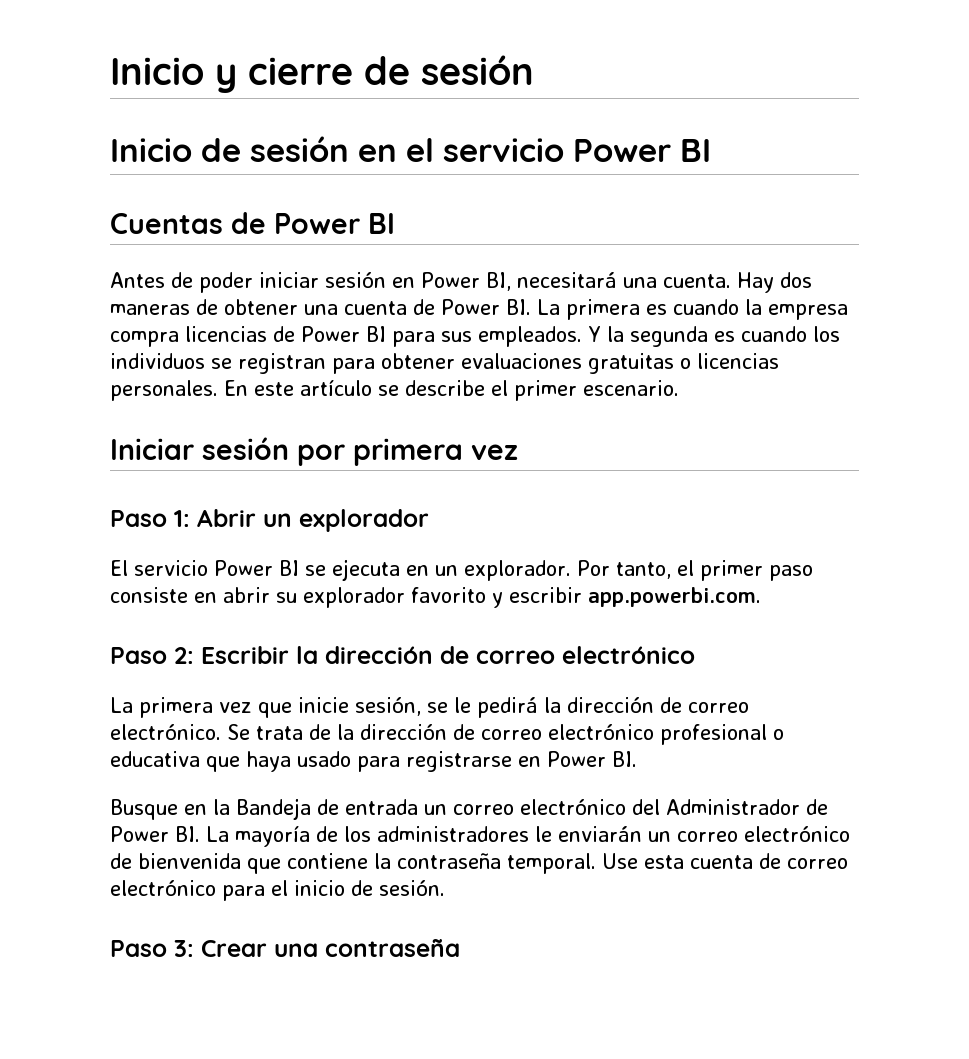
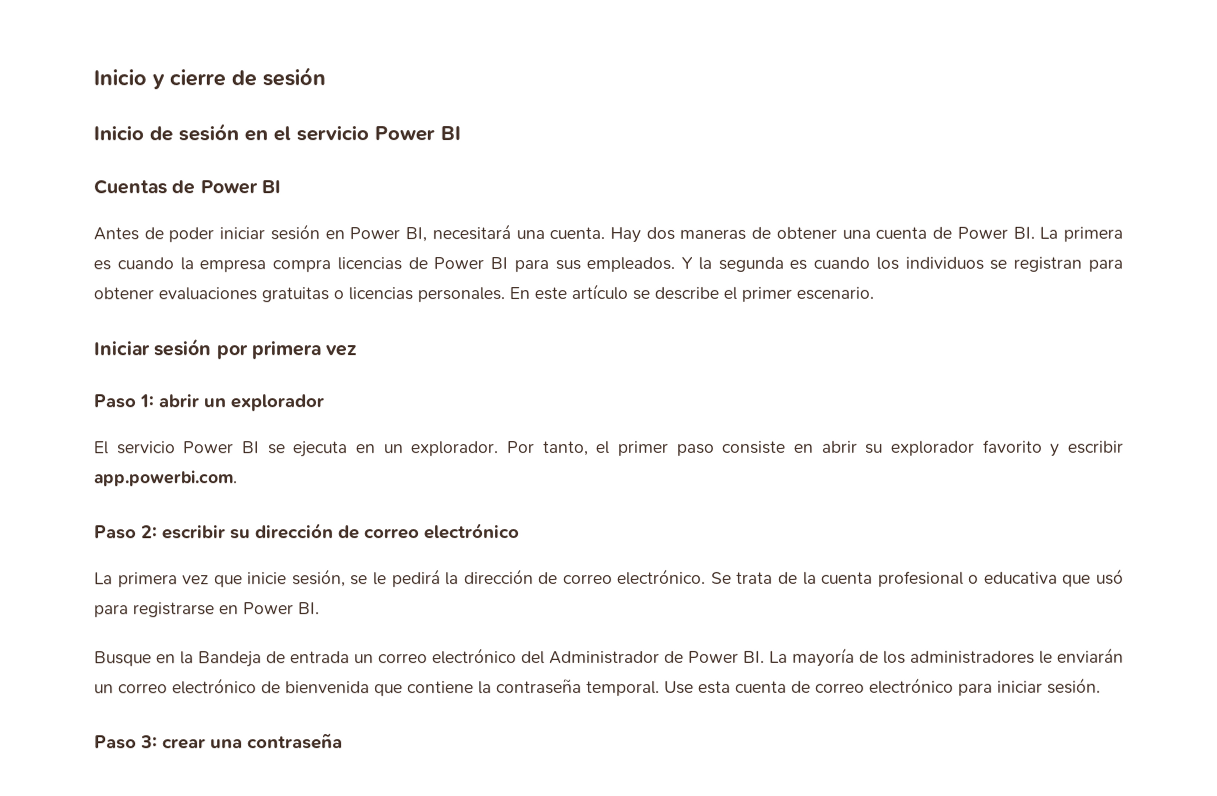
- Paso 1: Abrir un explorador
+ Paso 1: abrir un explorador
- Paso 2: Escribir la dirección de correo electrónico
+ Paso 2: escribir su dirección de correo electrónico
- Se trata de la dirección de correo electrónico profesional o educativa que haya usado para registrarse en Power BI.
+ Se trata de la cuenta profesional o educativa que usó para registrarse en Power BI.
- Use esta cuenta de correo electrónico para el inicio de sesión.
+ Use esta cuenta de correo electrónico para iniciar sesión.
- Paso 3: Crear una contraseña
+ Paso 3: crear una contraseña

